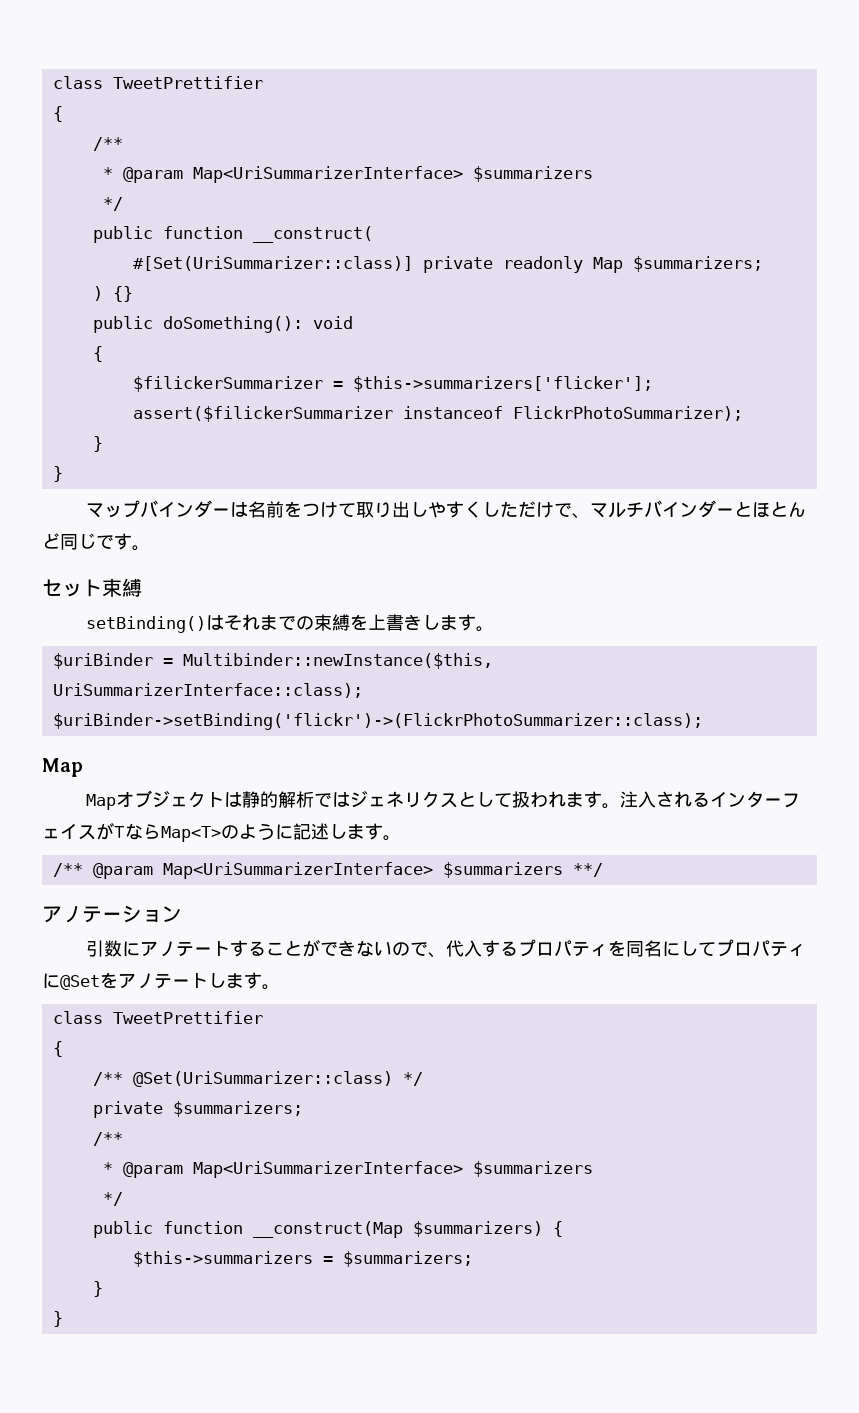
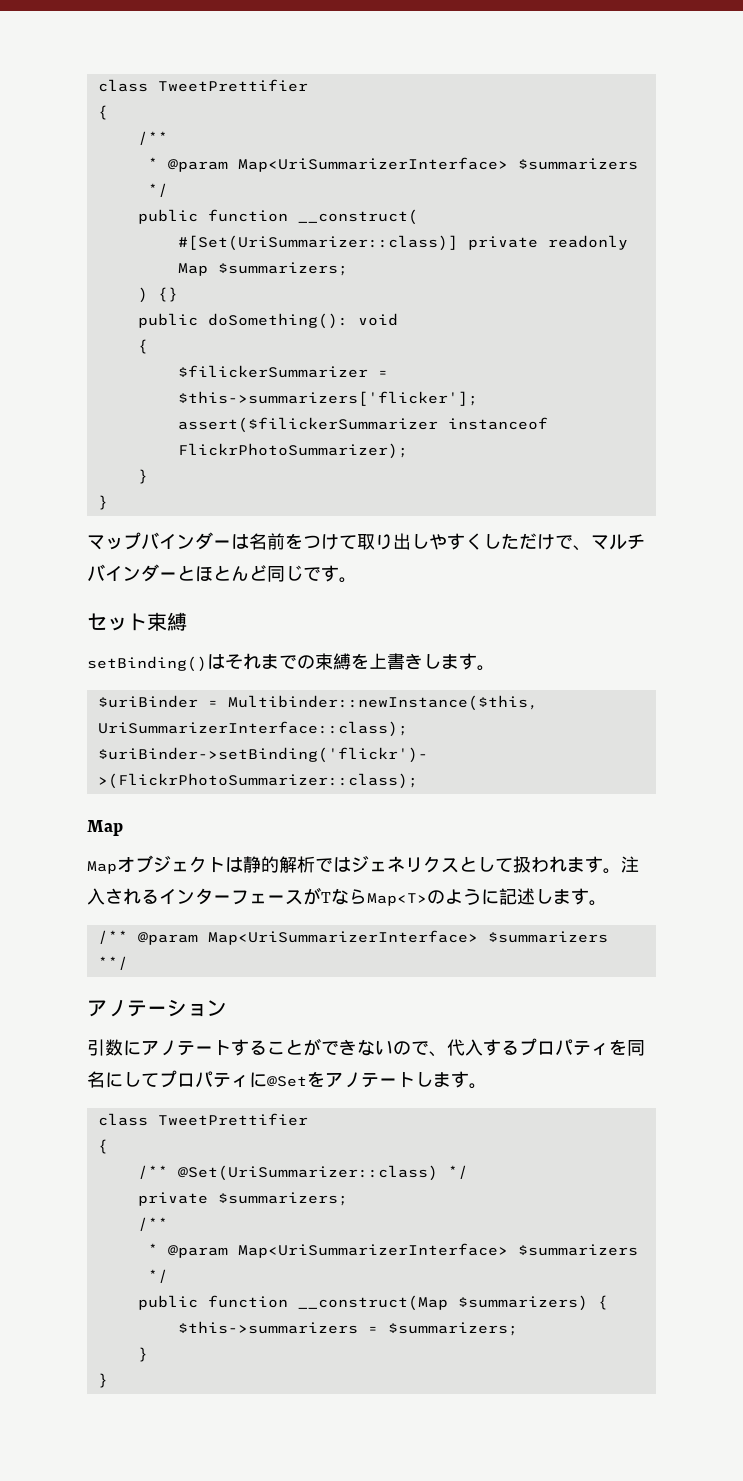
- 注入されるインターフェイスがTならMap<T>のように記述します。
+ 注入されるインターフェースがTならMap<T>のように記述します。

